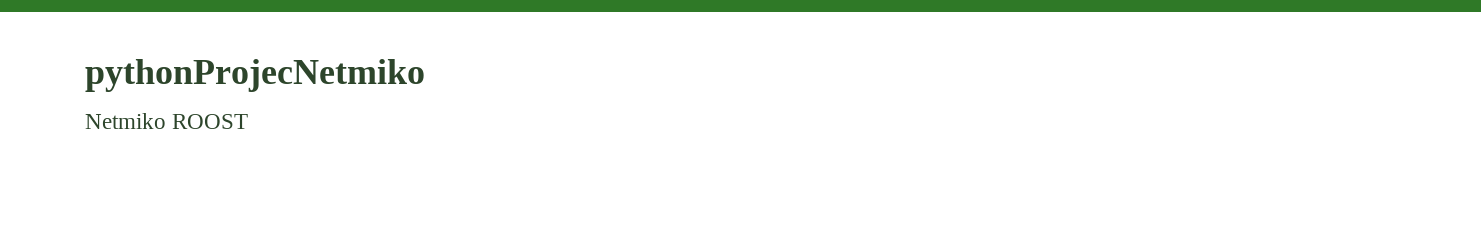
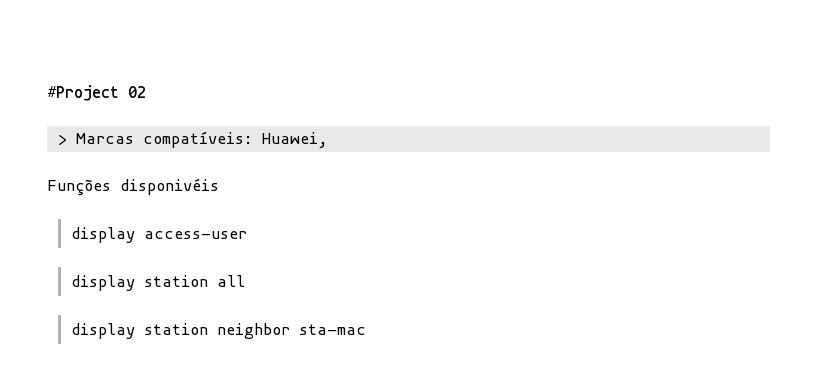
- pythonProjecNetmiko
- Netmiko ROOST
+ #Project 02
+ > Marcas compatíveis: Huawei,
+ Funções disponivéis
+ display access-user
+ display station all
+ display station neighbor sta-mac

